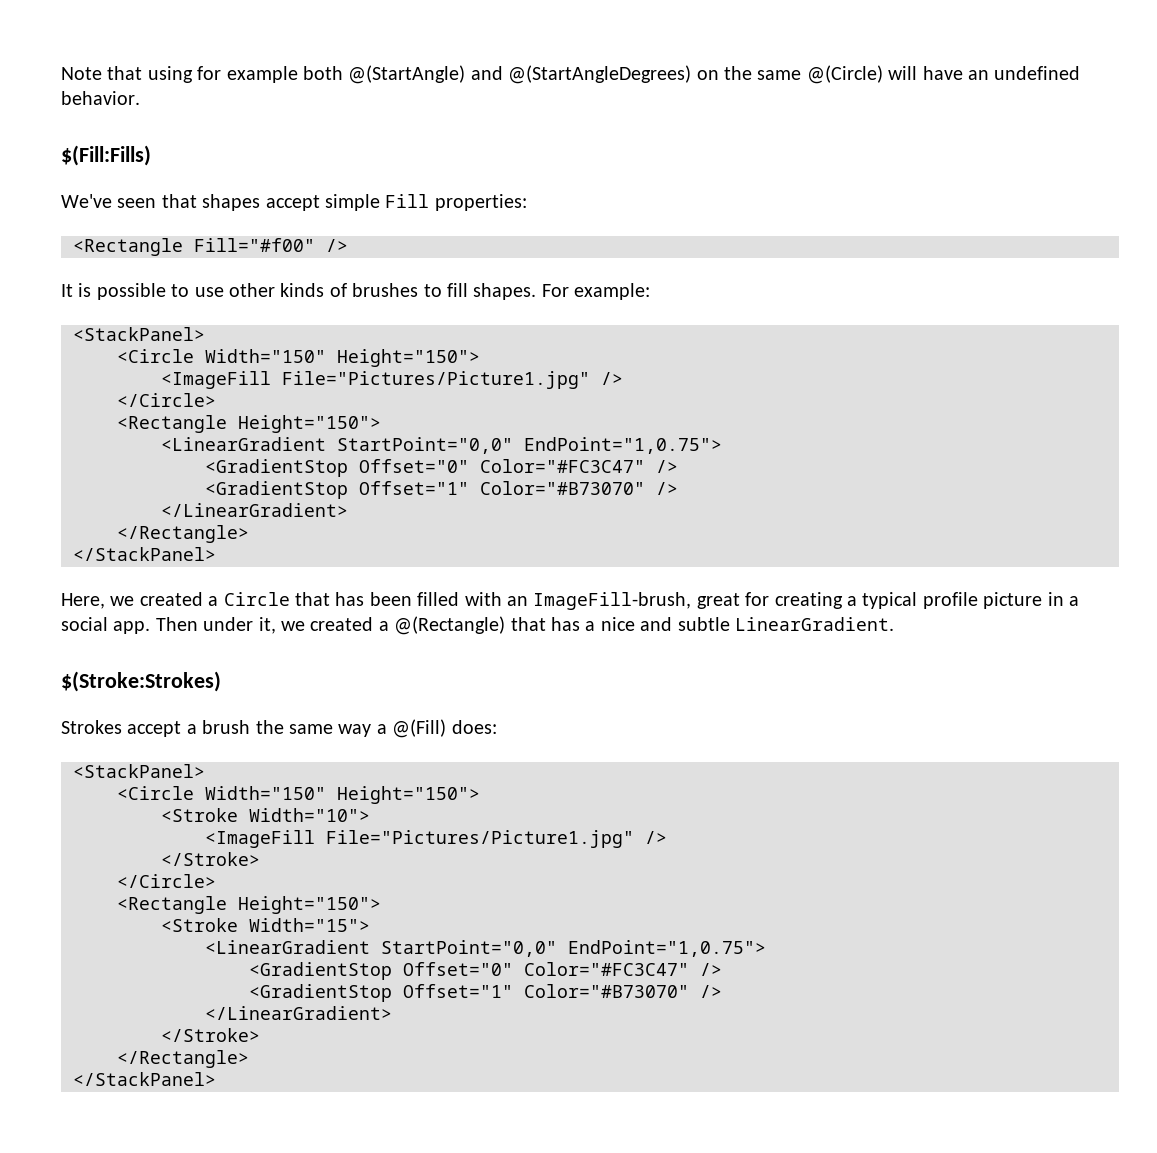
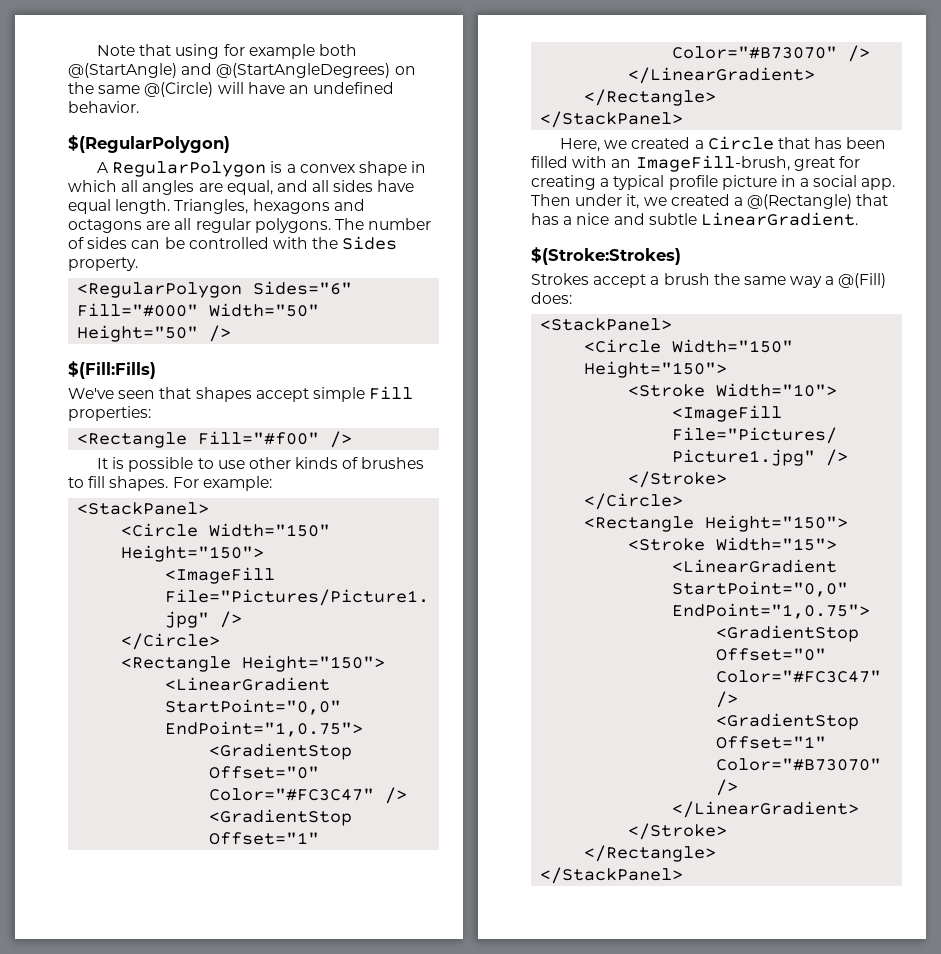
+ $(RegularPolygon)
+ A RegularPolygon is a convex shape in which all angles are equal, and all sides have equal length. Triangles, hexagons and octagons are all regular polygons. The number of sides can be controlled with the Sides property.
+ <RegularPolygon Sides="6" Fill="#000" Width="50" Height="50" />

